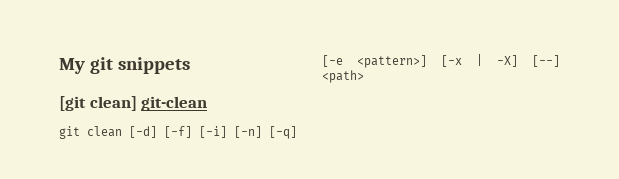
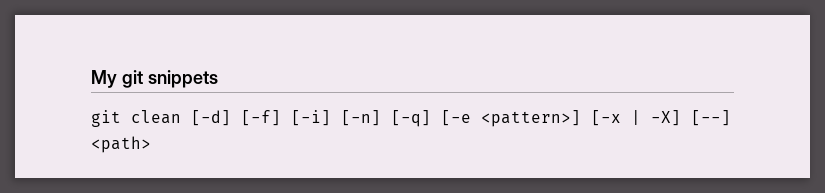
- [git clean] git-clean

